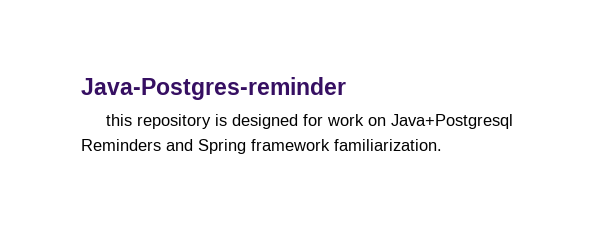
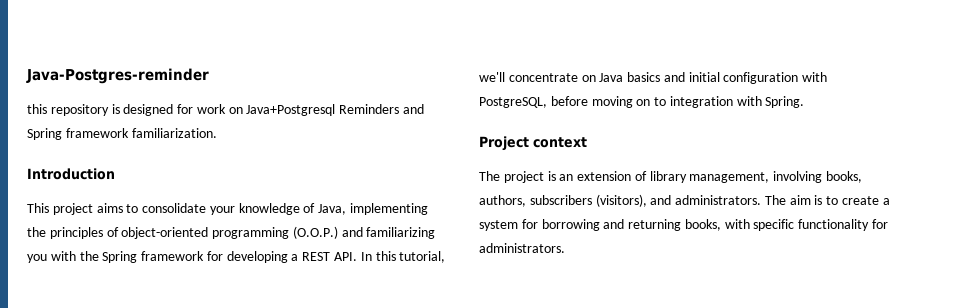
+ Introduction
+ This project aims to consolidate your knowledge of Java, implementing the principles of object-oriented programming (O.O.P.) and familiarizing you with the Spring framework for developing a REST API. In this tutorial, we'll concentrate on Java basics and initial configuration with PostgreSQL, before moving on to integration with Spring.
+ Project context
+ The project is an extension of library management, involving books, authors, subscribers (visitors), and administrators. The aim is to create a system for borrowing and returning books, with specific functionality for administrators.

